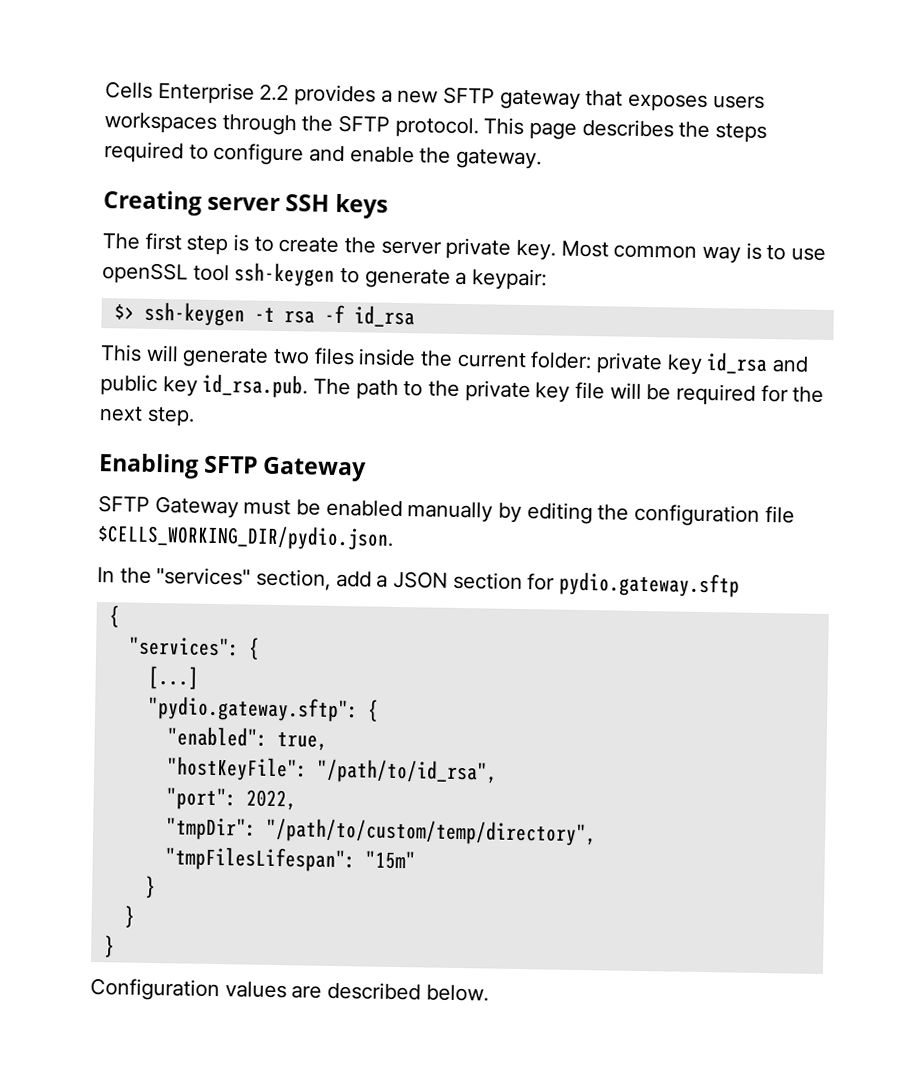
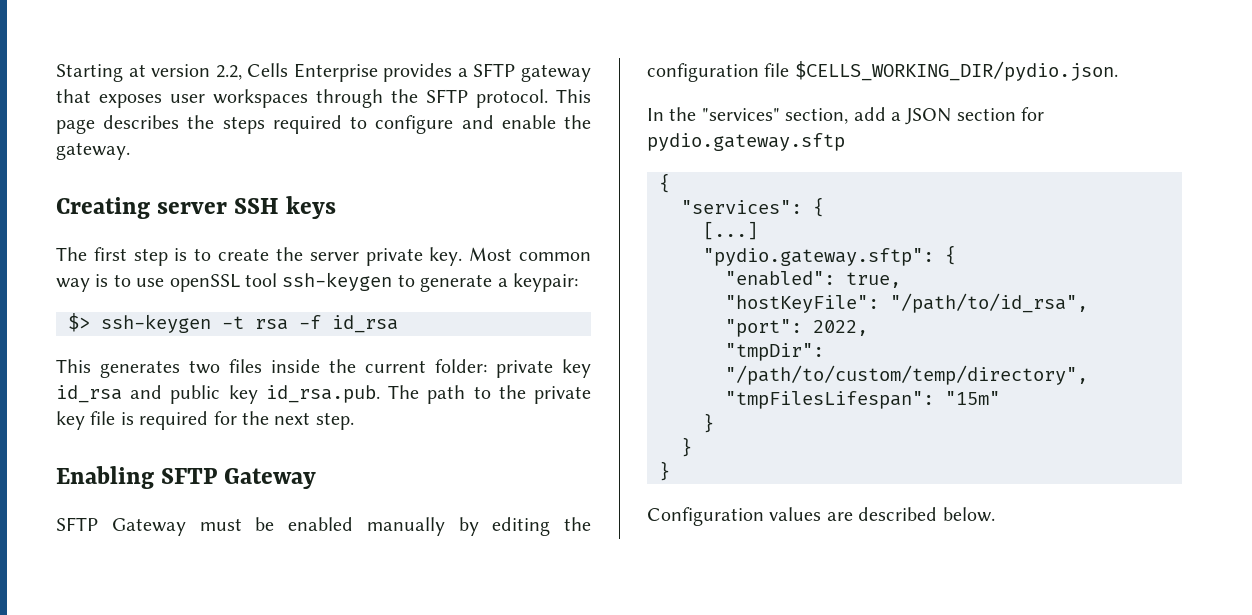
- Cells Enterprise 2.2 provides a new SFTP gateway that exposes users workspaces through the SFTP protocol.
+ Starting at version 2.2, Cells Enterprise provides a SFTP gateway that exposes user workspaces through the SFTP protocol.
- This will generate two files inside the current folder: private key id_rsa and public key id_rsa.pub. The path to the private key file will be required for the next step.
+ This generates two files inside the current folder: private key id_rsa and public key id_rsa.pub. The path to the private key file is required for the next step.

